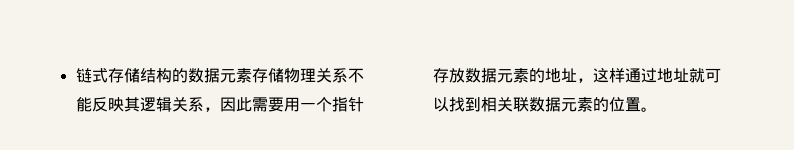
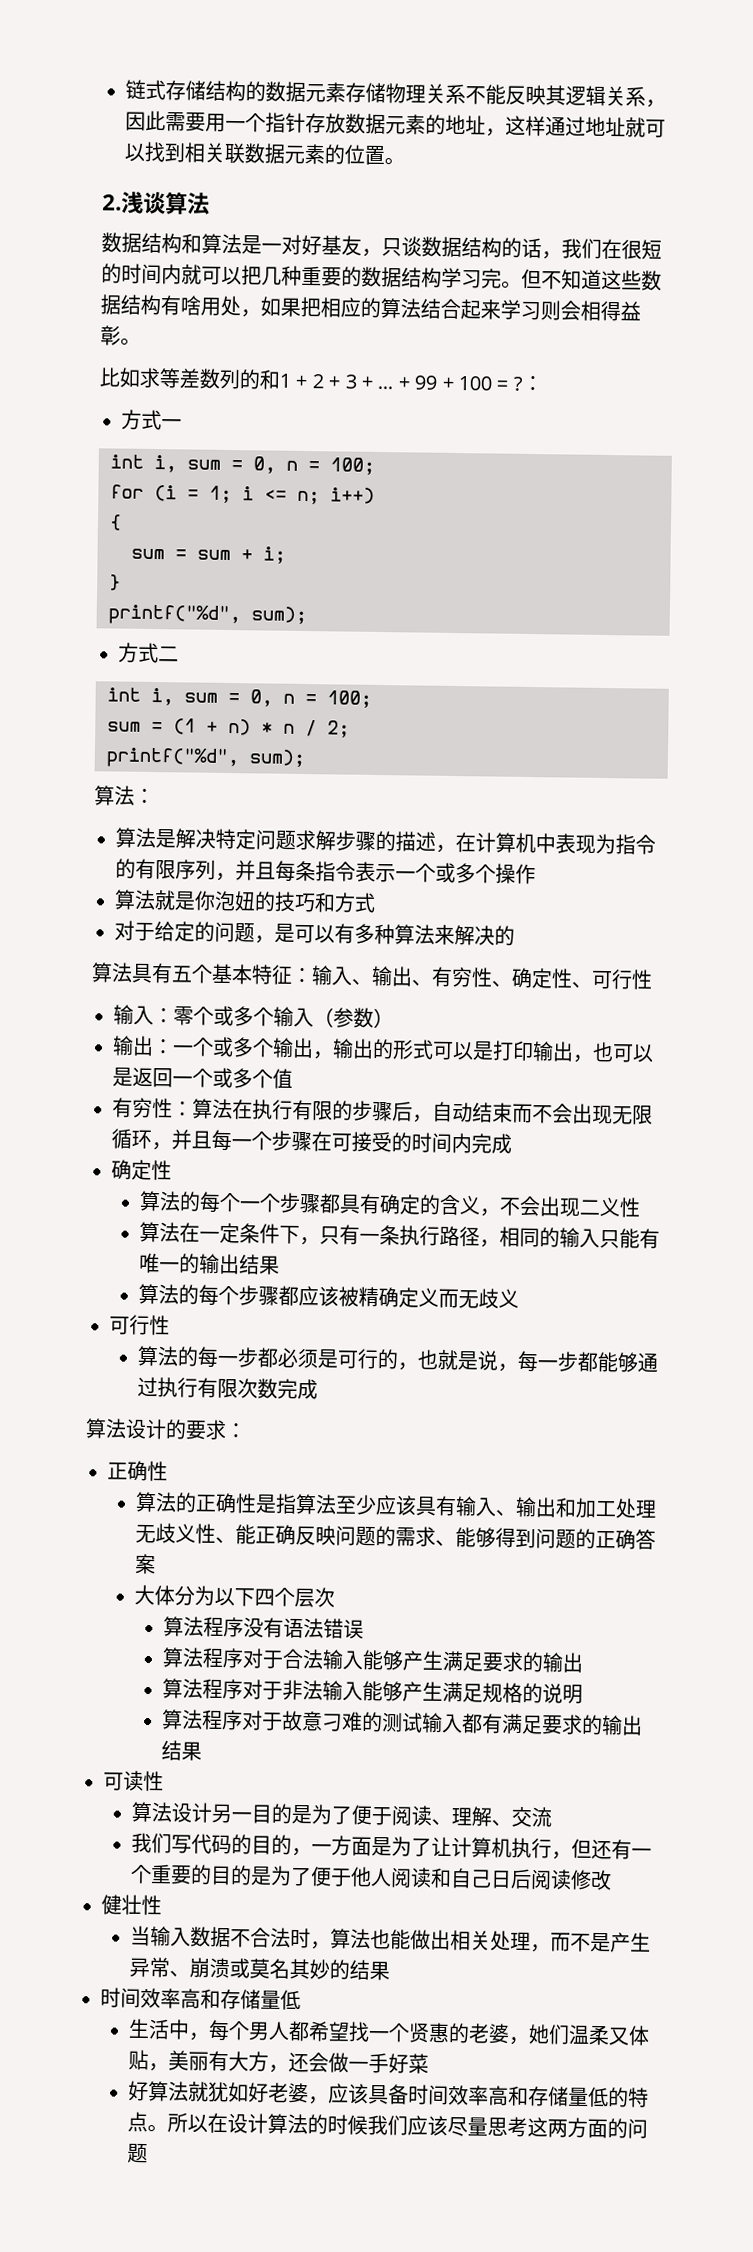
+ 2.浅谈算法
+ 数据结构和算法是一对好基友，只谈数据结构的话，我们在很短的时间内就可以把几种重要的数据结构学习完。但不知道这些数据结构有啥用处，如果把相应的算法结合起来学习则会相得益彰。
+ 比如求等差数列的和1 + 2 + 3 + ... + 99 + 100 = ?：
+ 方式一
+ int i, sum = 0, n = 100;
+ for (i = 1; i <= n; i++)
+ {
+ sum = sum + i;
+ }
+ printf("%d", sum);
+ 方式二
+ int i, sum = 0, n = 100;
+ sum = (1 + n) * n / 2;
+ printf("%d", sum);
+ 算法：
+ 算法是解决特定问题求解步骤的描述，在计算机中表现为指令的有限序列，并且每条指令表示一个或多个操作
+ 算法就是你泡妞的技巧和方式
+ 对于给定的问题，是可以有多种算法来解决的
+ 算法具有五个基本特征：输入、输出、有穷性、确定性、可行性
+ 输入：零个或多个输入（参数）
+ 输出：一个或多个输出，输出的形式可以是打印输出，也可以是返回一个或多个值
+ 有穷性：算法在执行有限的步骤后，自动结束而不会出现无限循环，并且每一个步骤在可接受的时间内完成
+ 确定性
+ 算法的每个一个步骤都具有确定的含义，不会出现二义性
+ 算法在一定条件下，只有一条执行路径，相同的输入只能有唯一的输出结果
+ 算法的每个步骤都应该被精确定义而无歧义
+ 可行性
+ 算法的每一步都必须是可行的，也就是说，每一步都能够通过执行有限次数完成
+ 算法设计的要求：
+ 正确性
+ 算法的正确性是指算法至少应该具有输入、输出和加工处理无歧义性、能正确反映问题的需求、能够得到问题的正确答案
+ 大体分为以下四个层次
+ 算法程序没有语法错误
+ 算法程序对于合法输入能够产生满足要求的输出
+ 算法程序对于非法输入能够产生满足规格的说明
+ 算法程序对于故意刁难的测试输入都有满足要求的输出结果
+ 可读性
+ 算法设计另一目的是为了便于阅读、理解、交流
+ 我们写代码的目的，一方面是为了让计算机执行，但还有一个重要的目的是为了便于他人阅读和自己日后阅读修改
+ 健壮性
+ 当输入数据不合法时，算法也能做出相关处理，而不是产生异常、崩溃或莫名其妙的结果
+ 时间效率高和存储量低
+ 生活中，每个男人都希望找一个贤惠的老婆，她们温柔又体贴，美丽有大方，还会做一手好菜
+ 好算法就犹如好老婆，应该具备时间效率高和存储量低的特点。所以在设计算法的时候我们应该尽量思考这两方面的问题

